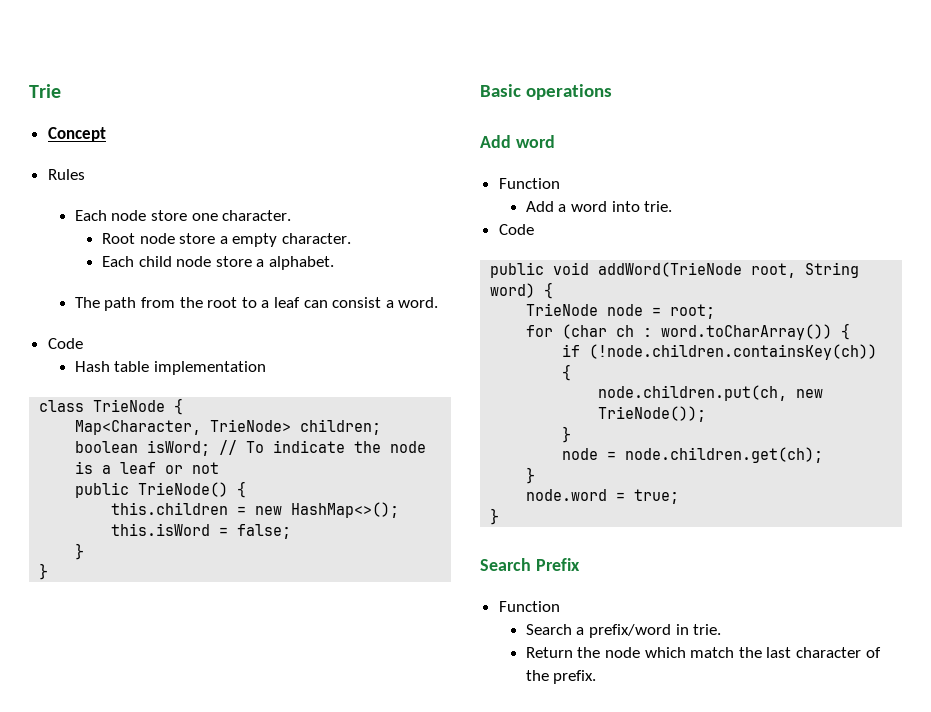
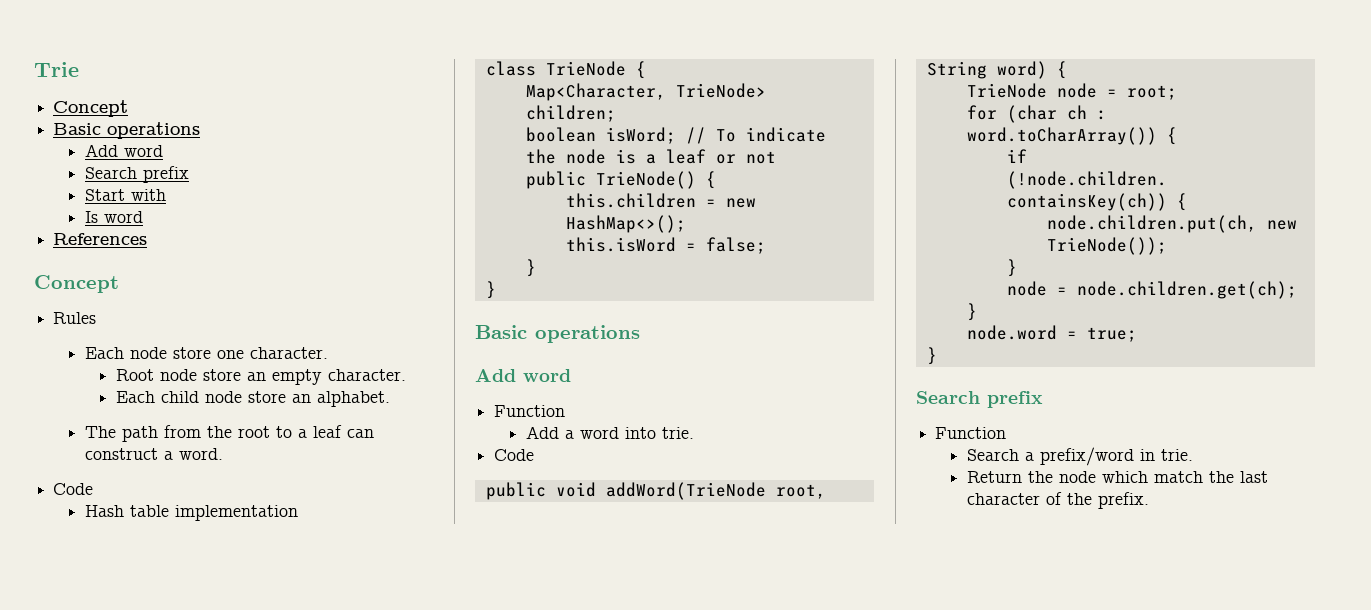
  Trie
+ Concept
+ Basic operations
+ Add word
+ Search prefix
+ Start with
+ Is word
+ References
- Root node store a empty character.
+ Root node store an empty character.
- Each child node store a alphabet.
+ Each child node store an alphabet.
- The path from the root to a leaf can consist a word.
+ The path from the root to a leaf can construct a word.
  node.word = true;
  }
- Search Prefix
+ Search prefix

